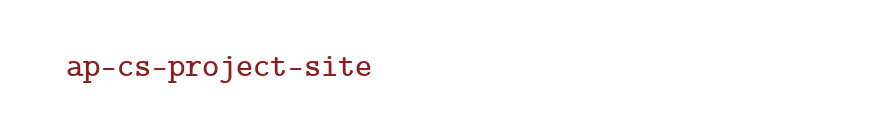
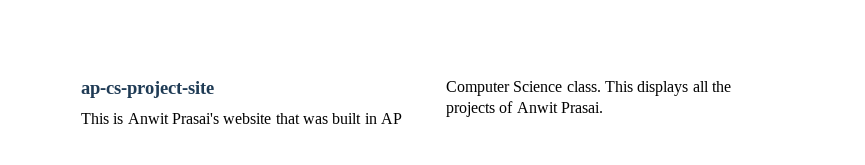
+ This is Anwit Prasai's website that was built in AP Computer Science class. This displays all the projects of Anwit Prasai.

